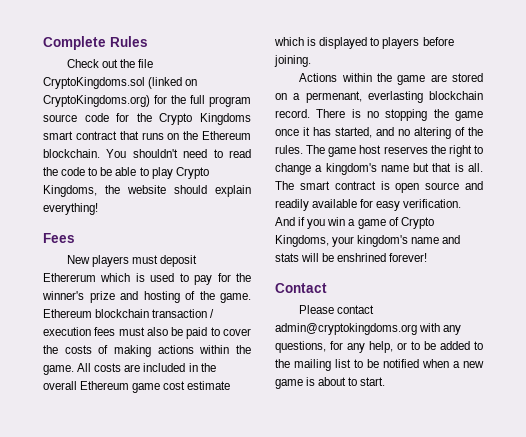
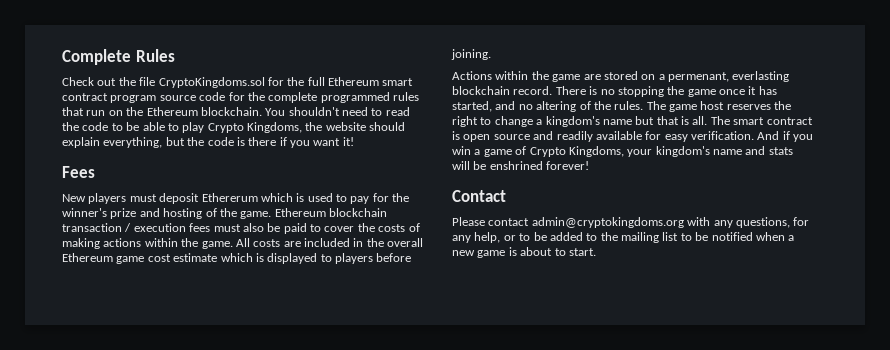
- Check out the file CryptoKingdoms.sol (linked on CryptoKingdoms.org) for the full program source code for the Crypto Kingdoms smart contract that runs on the Ethereum blockchain.
+ Check out the file CryptoKingdoms.sol for the full Ethereum smart contract program source code for the complete programmed rules that run on the Ethereum blockchain.
- You shouldn't need to read the code to be able to play Crypto Kingdoms, the website should explain everything!
+ You shouldn't need to read the code to be able to play Crypto Kingdoms, the website should explain everything, but the code is there if you want it!

